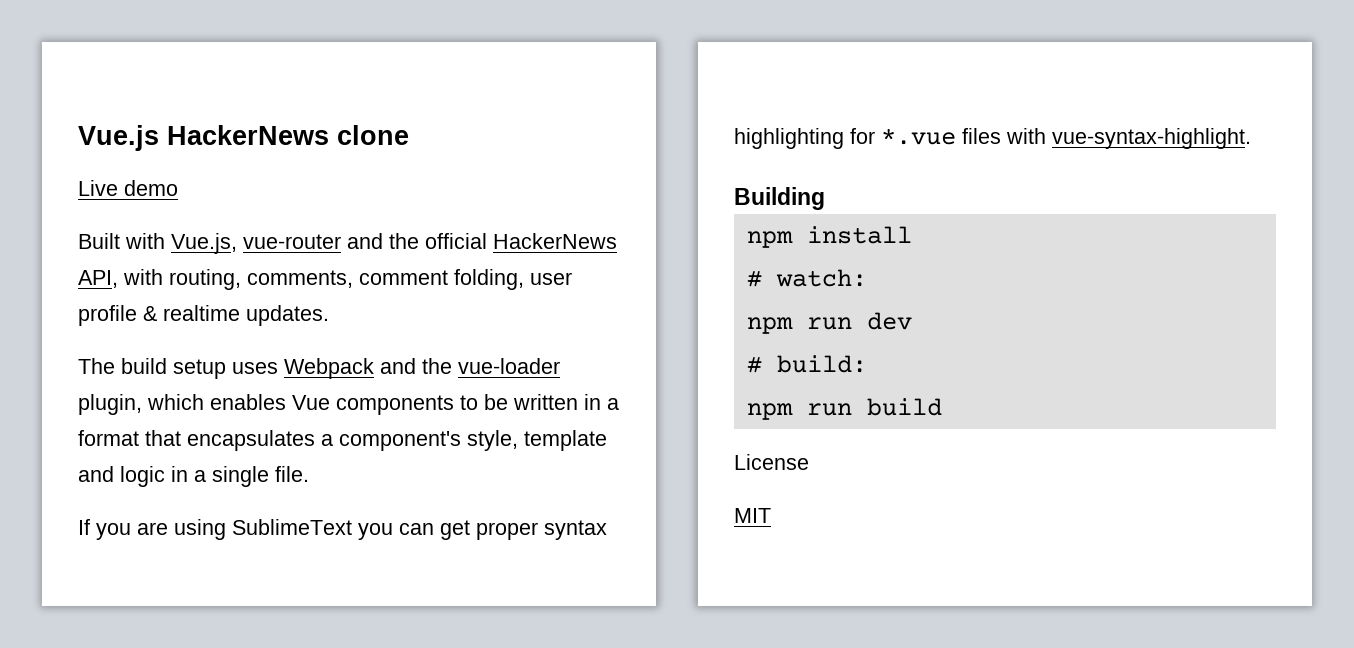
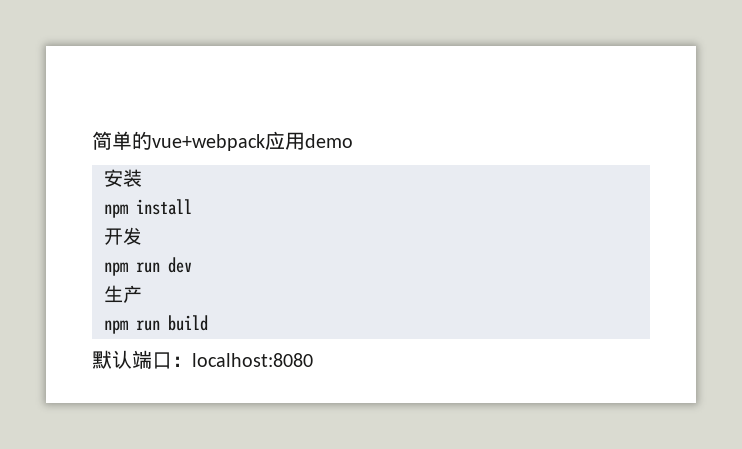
- Vue.js HackerNews clone
- Live demo
- Built with Vue.js, vue-router and the official HackerNews API, with routing, comments, comment folding, user profile & realtime updates.
- The build setup uses Webpack and the vue-loader plugin, which enables Vue components to be written in a format that encapsulates a component's style, template and logic in a single file.
- If you are using SublimeText you can get proper syntax highlighting for *.vue files with vue-syntax-highlight.
- Building
+ 简单的vue+webpack应用demo
+ 安装
- # watch:
+ 开发
- # build:
+ 生产
- License
- MIT
+ 默认端口：localhost:8080

